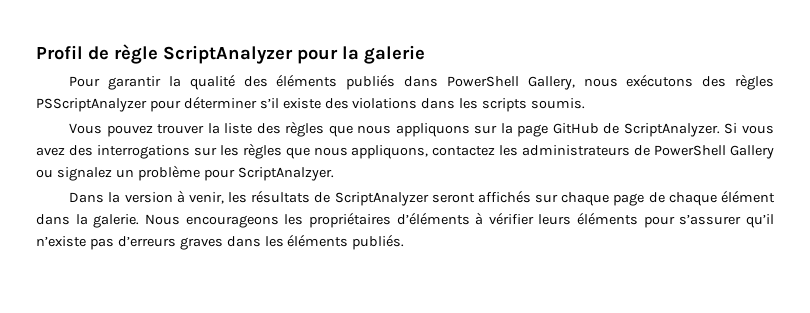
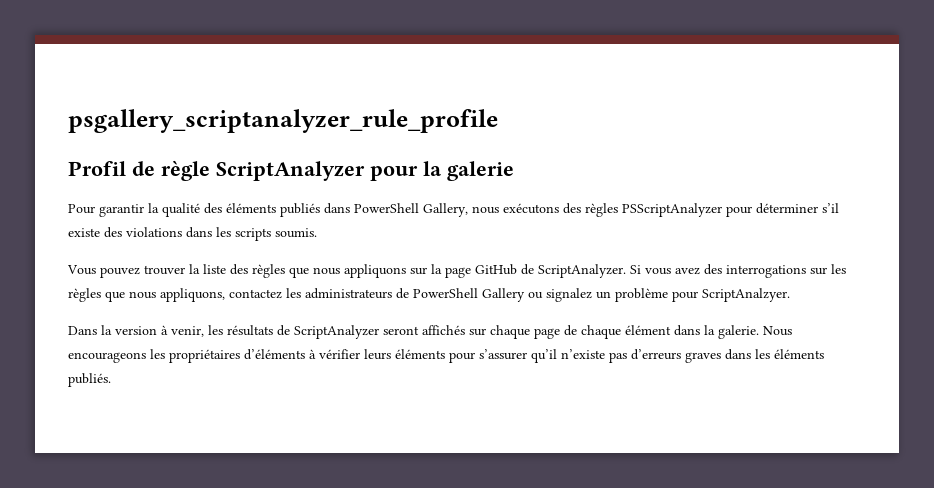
+ psgallery_scriptanalyzer_rule_profile

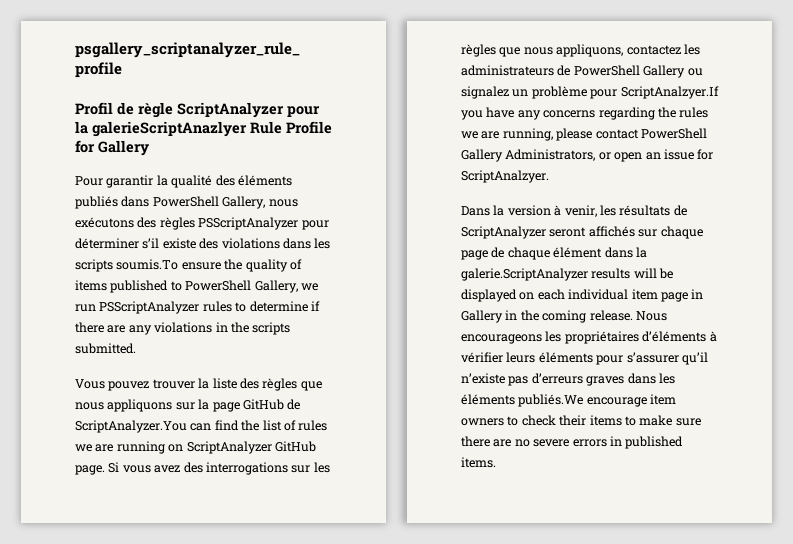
- Profil de règle ScriptAnalyzer pour la galerie
+ Profil de règle ScriptAnalyzer pour la galerieScriptAnazlyer Rule Profile for Gallery
- Pour garantir la qualité des éléments publiés dans PowerShell Gallery, nous exécutons des règles PSScriptAnalyzer pour déterminer s’il existe des violations dans les scripts soumis.
+ Pour garantir la qualité des éléments publiés dans PowerShell Gallery, nous exécutons des règles PSScriptAnalyzer pour déterminer s’il existe des violations dans les scripts soumis.To ensure the quality of items published to PowerShell Gallery, we run PSScriptAnalyzer rules to determine if there are any violations in the scripts submitted.
- Vous pouvez trouver la liste des règles que nous appliquons sur la page GitHub de ScriptAnalyzer.
+ Vous pouvez trouver la liste des règles que nous appliquons sur la page GitHub de ScriptAnalyzer.You can find the list of rules we are running on ScriptAnalyzer GitHub page.
- Si vous avez des interrogations sur les règles que nous appliquons, contactez les administrateurs de PowerShell Gallery ou signalez un problème pour ScriptAnalzyer.
+ Si vous avez des interrogations sur les règles que nous appliquons, contactez les administrateurs de PowerShell Gallery ou signalez un problème pour ScriptAnalzyer.If you have any concerns regarding the rules we are running, please contact PowerShell Gallery Administrators, or open an issue for ScriptAnalzyer.
- Dans la version à venir, les résultats de ScriptAnalyzer seront affichés sur chaque page de chaque élément dans la galerie.
+ Dans la version à venir, les résultats de ScriptAnalyzer seront affichés sur chaque page de chaque élément dans la galerie.ScriptAnalyzer results will be displayed on each individual item page in Gallery in the coming release.
- Nous encourageons les propriétaires d’éléments à vérifier leurs éléments pour s’assurer qu’il n’existe pas d’erreurs graves dans les éléments publiés.
+ Nous encourageons les propriétaires d’éléments à vérifier leurs éléments pour s’assurer qu’il n’existe pas d’erreurs graves dans les éléments publiés.We encourage item owners to check their items to make sure there are no severe errors in published items.

